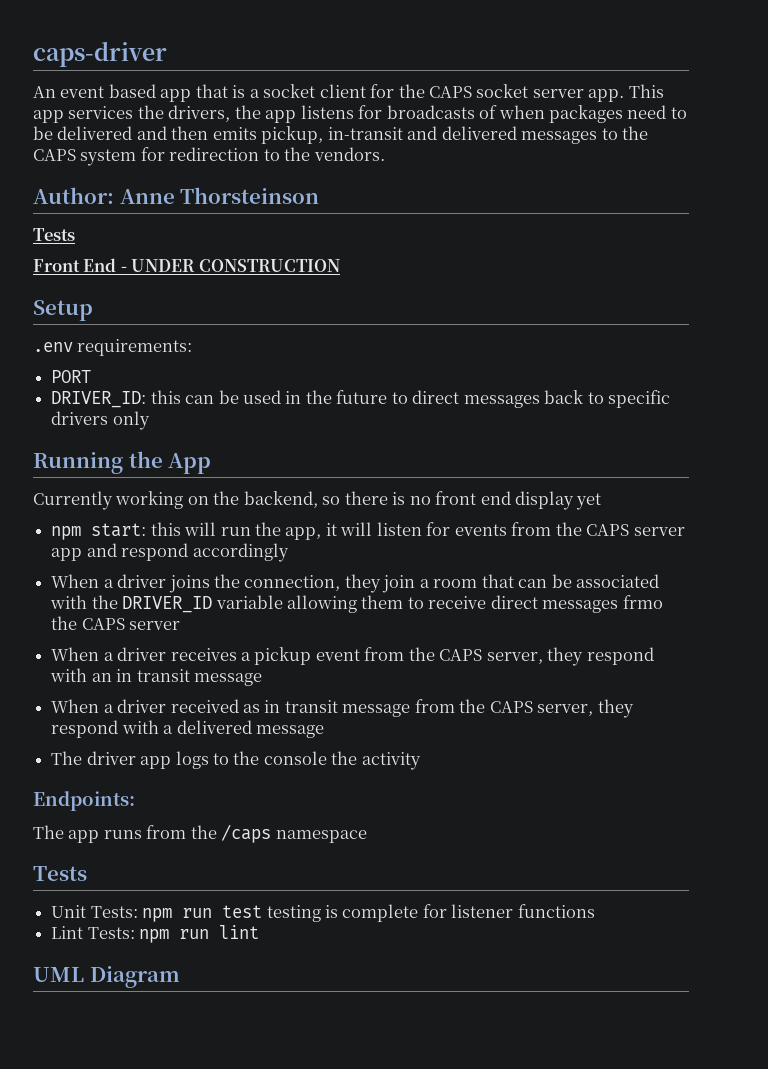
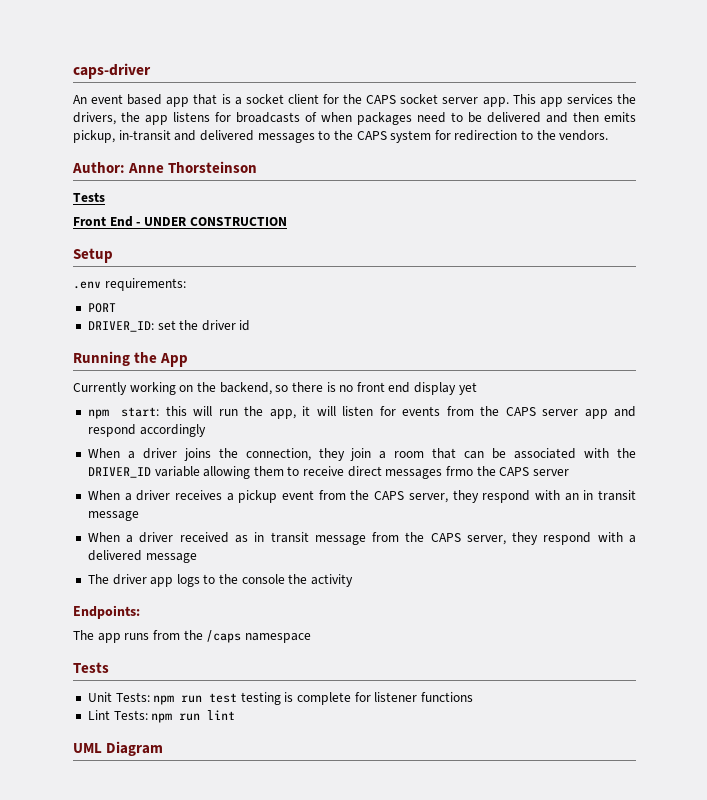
- DRIVER_ID: this can be used in the future to direct messages back to specific drivers only
+ DRIVER_ID: set the driver id

